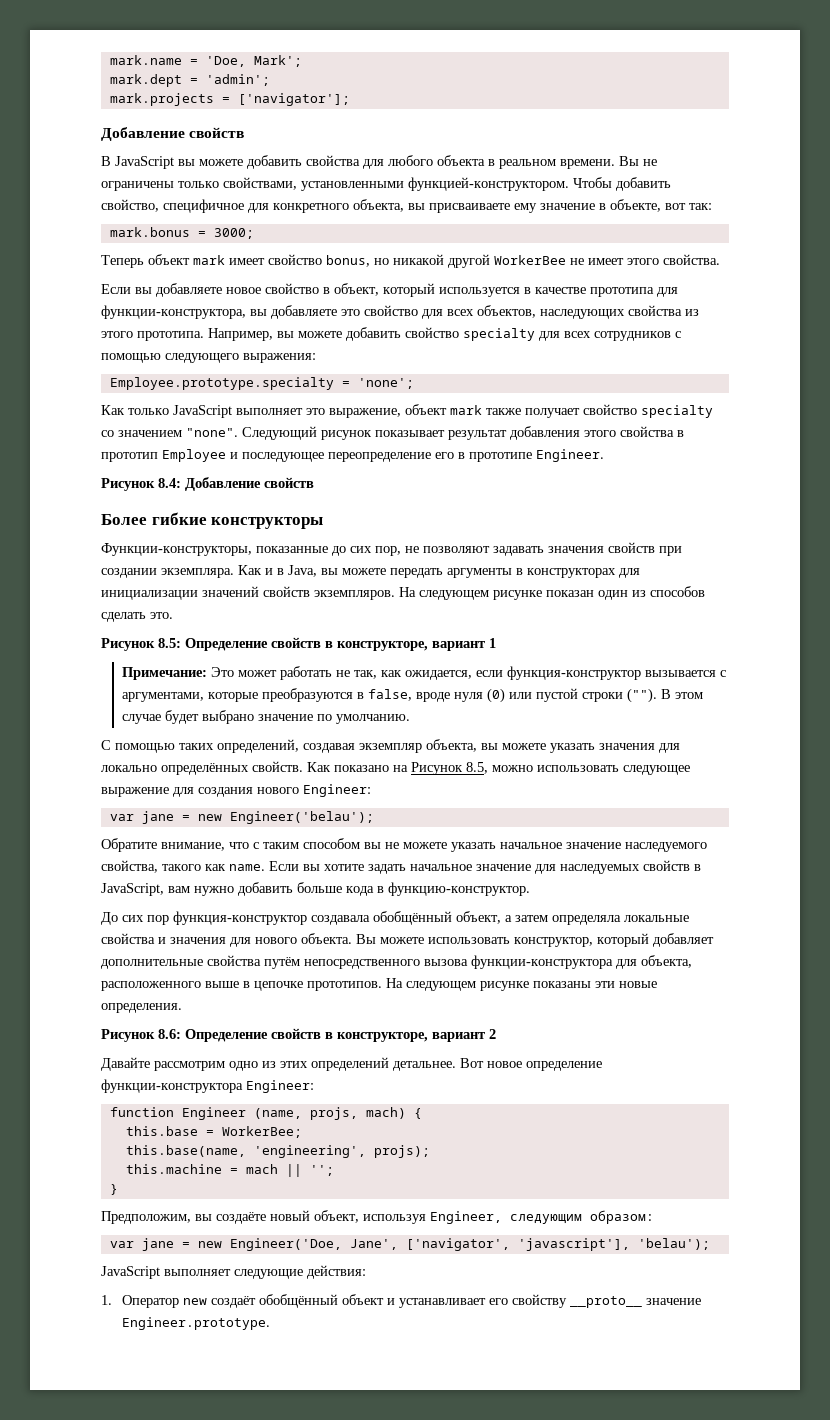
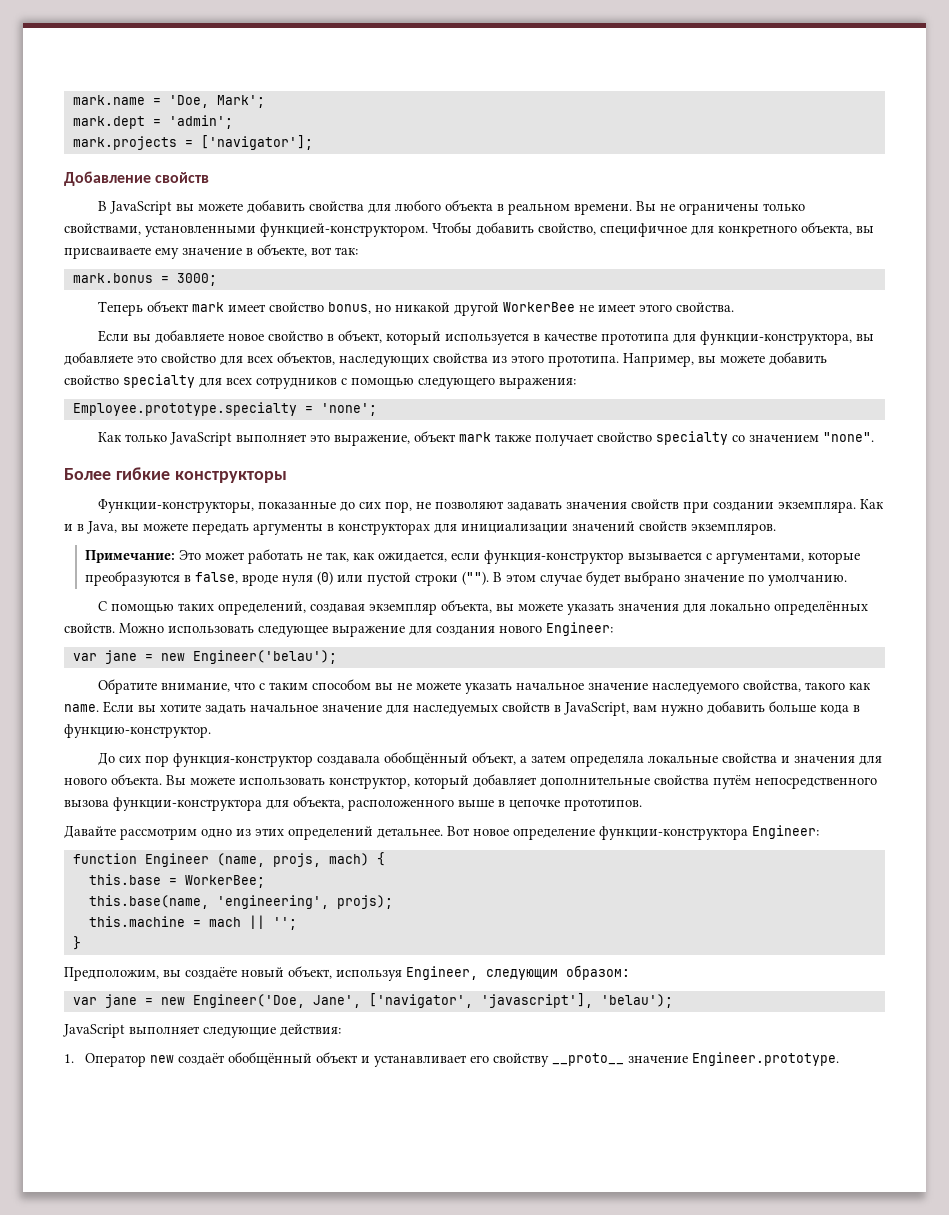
- Следующий рисунок показывает результат добавления этого свойства в прототип Employee и последующее переопределение его в прототипе Engineer.
- Рисунок 8.4: Добавление свойств
- На следующем рисунке показан один из способов сделать это.
- Рисунок 8.5: Определение свойств в конструкторе, вариант 1
- Как показано на Рисунок 8.5, можно использовать следующее выражение для создания нового Engineer:
+ Можно использовать следующее выражение для создания нового Engineer:
- На следующем рисунке показаны эти новые определения.
- Рисунок 8.6: Определение свойств в конструкторе, вариант 2

